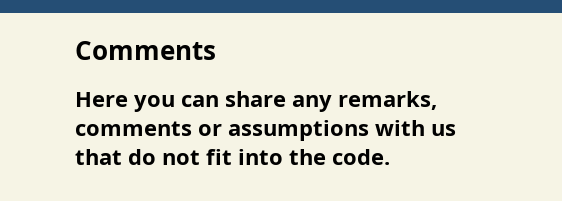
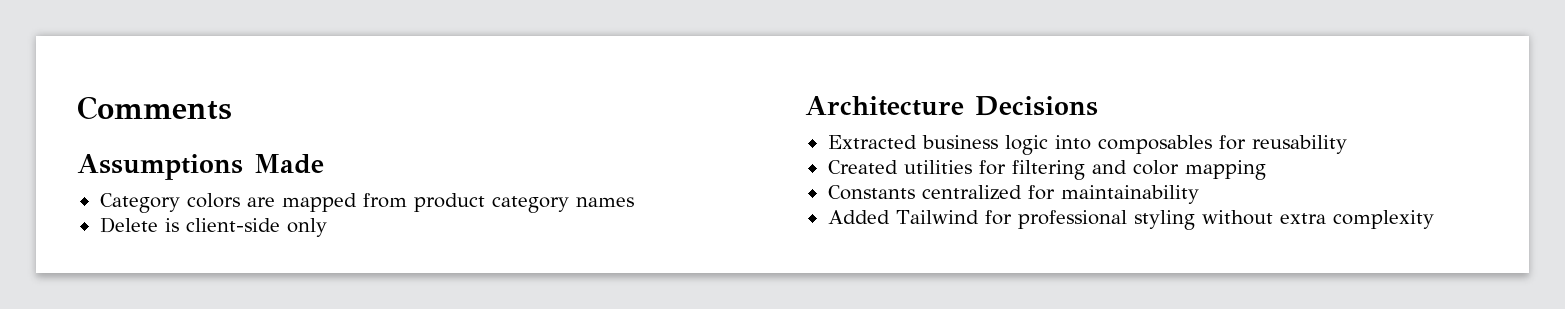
- Here you can share any remarks, comments or assumptions with us that do not fit into the code.
+ Assumptions Made
+ Category colors are mapped from product category names
+ Delete is client-side only
+ Architecture Decisions
+ Extracted business logic into composables for reusability
+ Created utilities for filtering and color mapping
+ Constants centralized for maintainability
+ Added Tailwind for professional styling without extra complexity

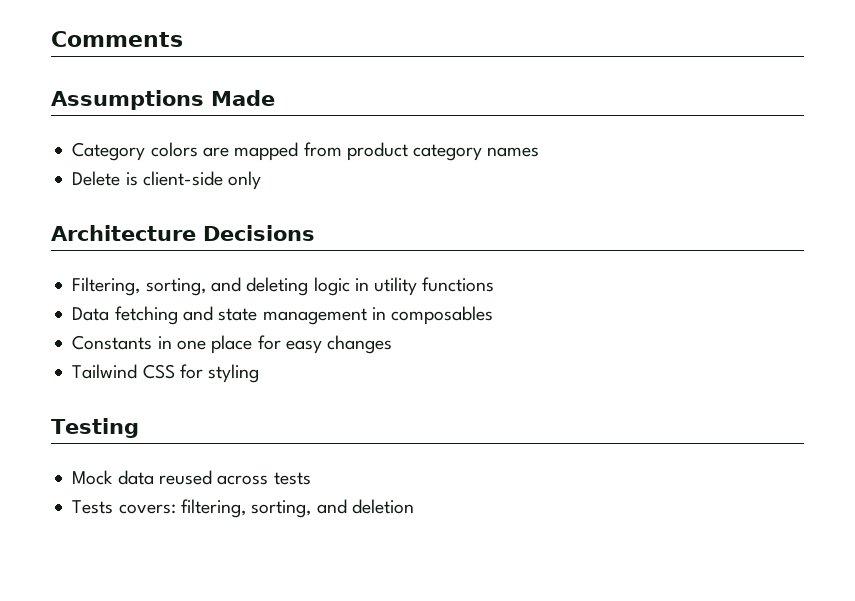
- Extracted business logic into composables for reusability
- Created utilities for filtering and color mapping
- Constants centralized for maintainability
- Added Tailwind for professional styling without extra complexity
+ Filtering, sorting, and deleting logic in utility functions
+ Data fetching and state management in composables
+ Constants in one place for easy changes
+ Tailwind CSS for styling
+ Testing
+ Mock data reused across tests
+ Tests covers: filtering, sorting, and deletion

